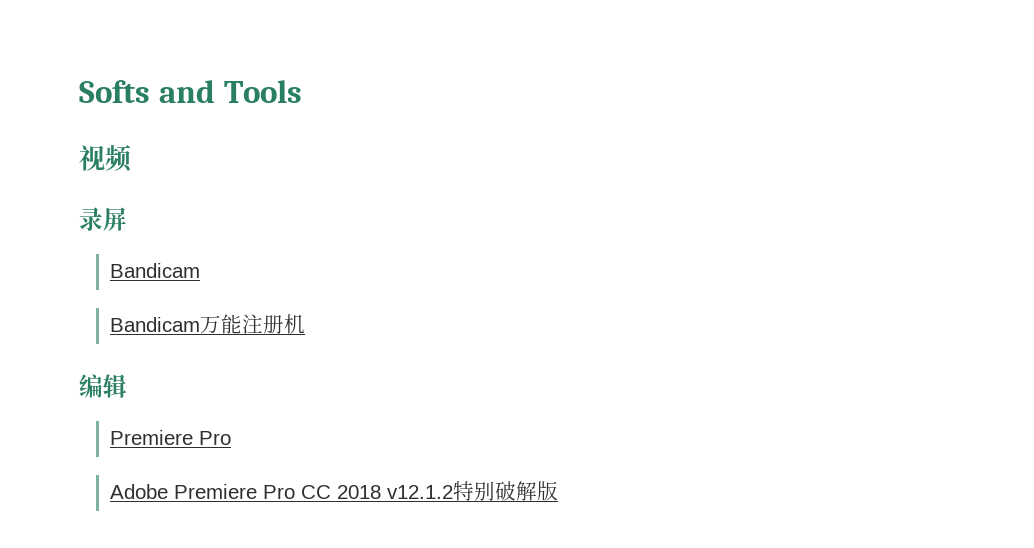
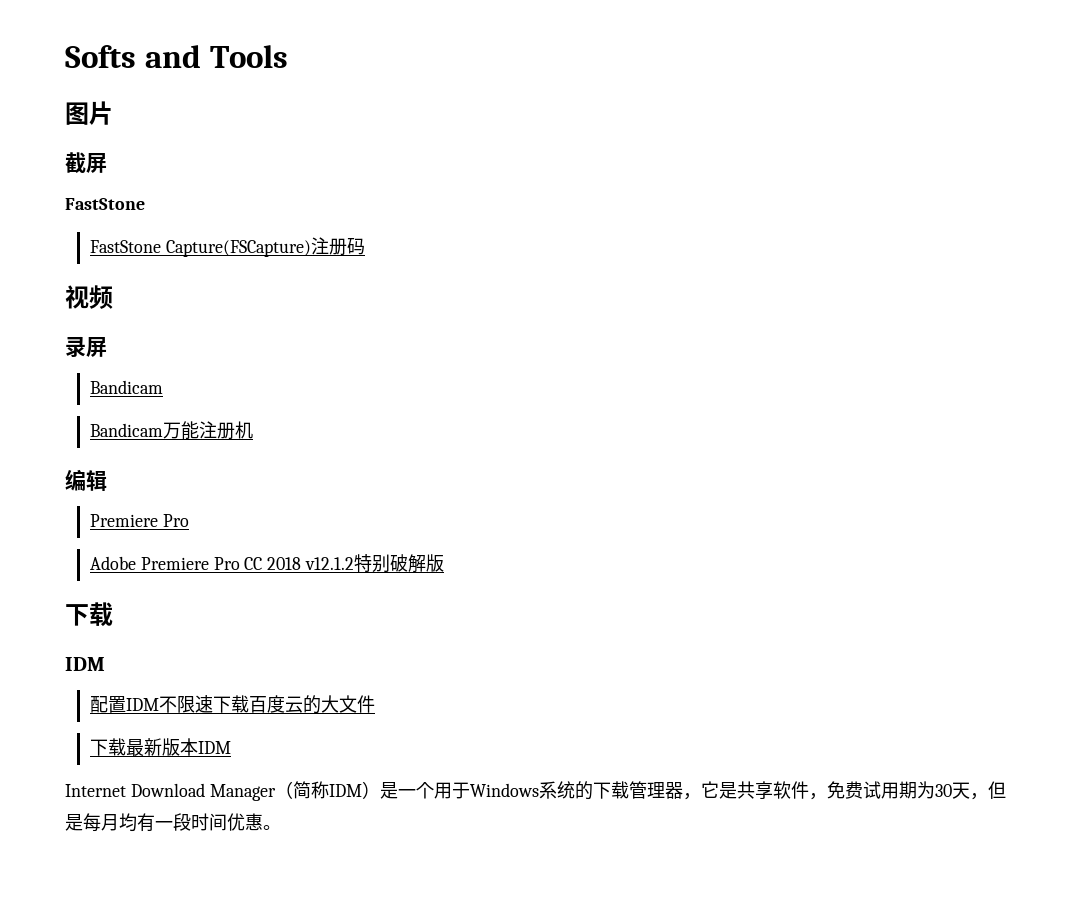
+ 图片
+ 截屏
+ FastStone
+ FastStone Capture(FSCapture)注册码
  Adobe Premiere Pro CC 2018 v12.1.2特别破解版
+ 下载
+ IDM
+ 配置IDM不限速下载百度云的大文件
+ 下载最新版本IDM
+ Internet Download Manager（简称IDM）是一个用于Windows系统的下载管理器，它是共享软件，免费试用期为30天，但是每月均有一段时间优惠。

